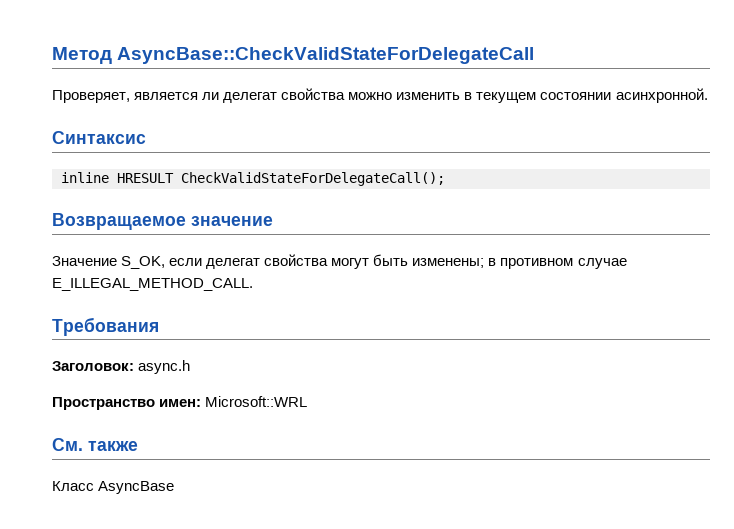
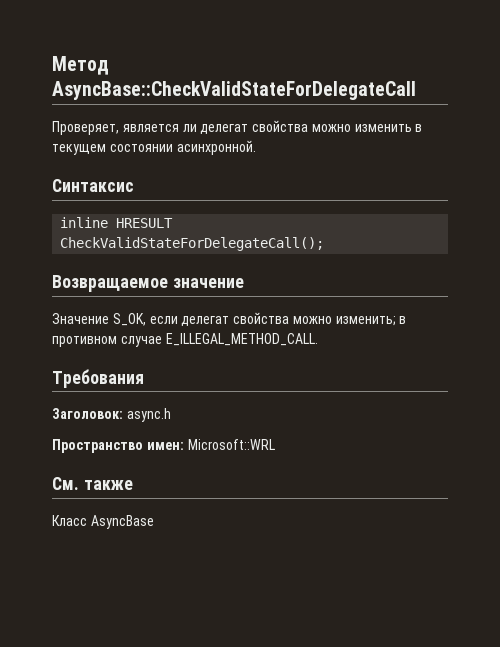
- Значение S_OK, если делегат свойства могут быть изменены; в противном случае E_ILLEGAL_METHOD_CALL.
+ Значение S_OK, если делегат свойства можно изменить; в противном случае E_ILLEGAL_METHOD_CALL.

